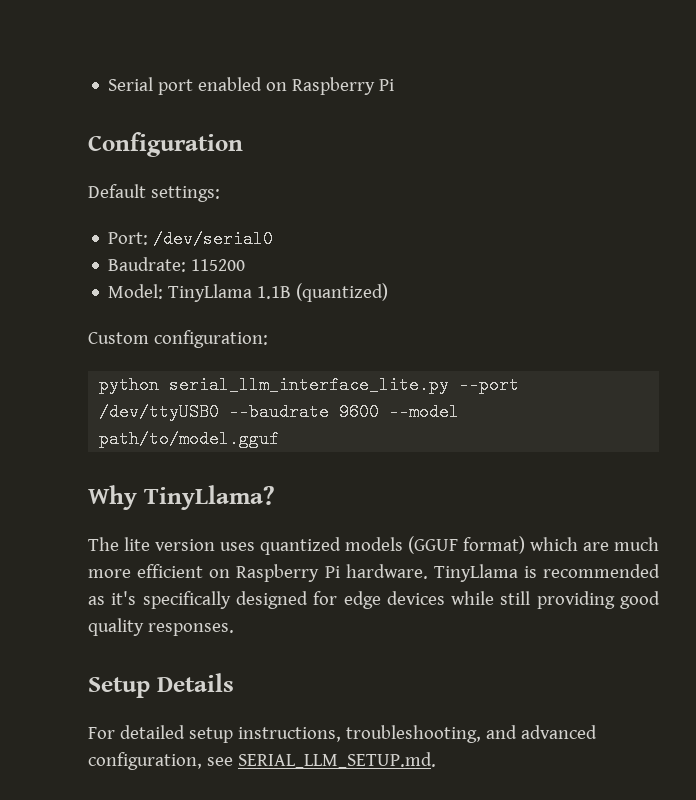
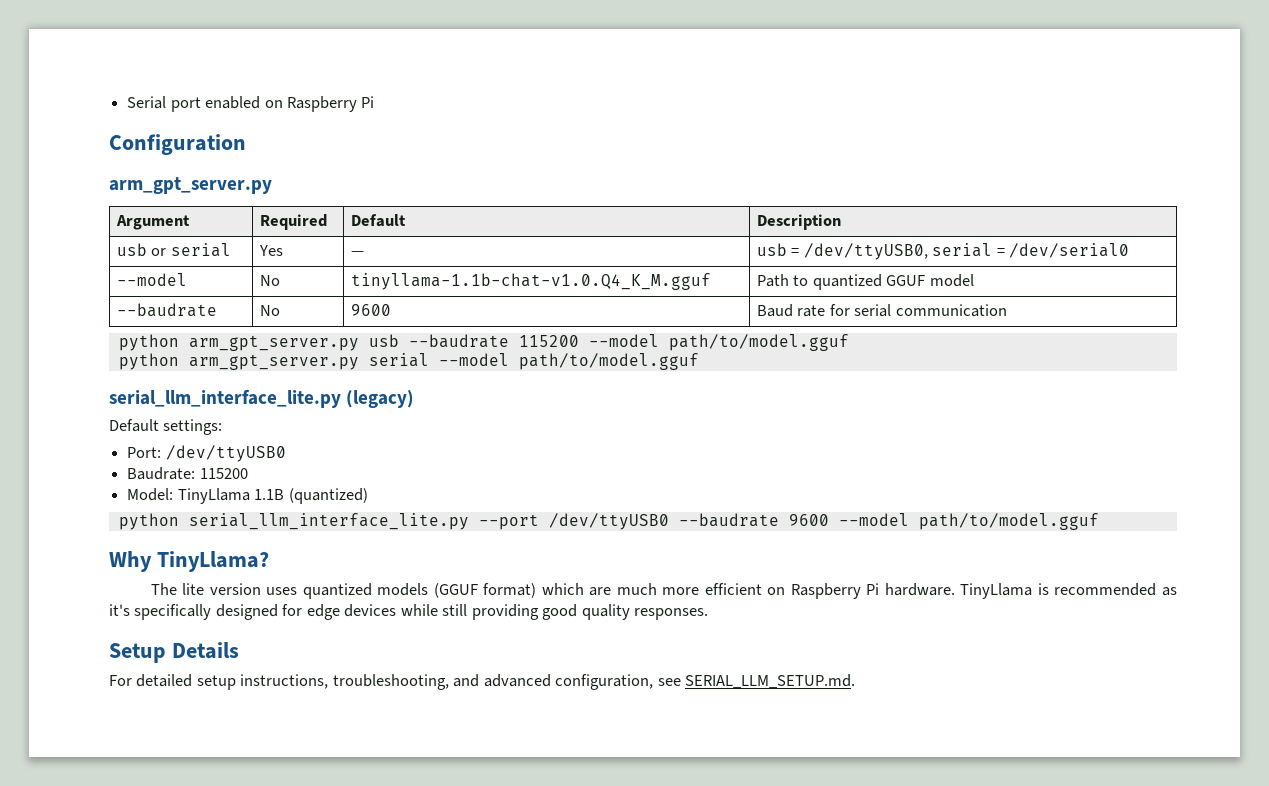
  Configuration
+ arm_gpt_server.py
+ Argument | Required | Default | Description
+ usb or serial | Yes | — | usb = /dev/ttyUSB0, serial = /dev/serial0
+ --model | No | tinyllama-1.1b-chat-v1.0.Q4_K_M.gguf | Path to quantized GGUF model
+ --baudrate | No | 9600 | Baud rate for serial communication
+ python arm_gpt_server.py usb --baudrate 115200 --model path/to/model.gguf
+ python arm_gpt_server.py serial --model path/to/model.gguf
+ serial_llm_interface_lite.py (legacy)
- Port: /dev/serial0
+ Port: /dev/ttyUSB0
- Custom configuration:

